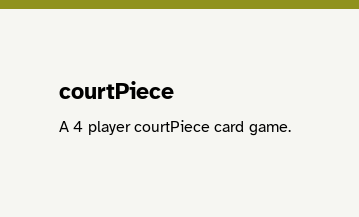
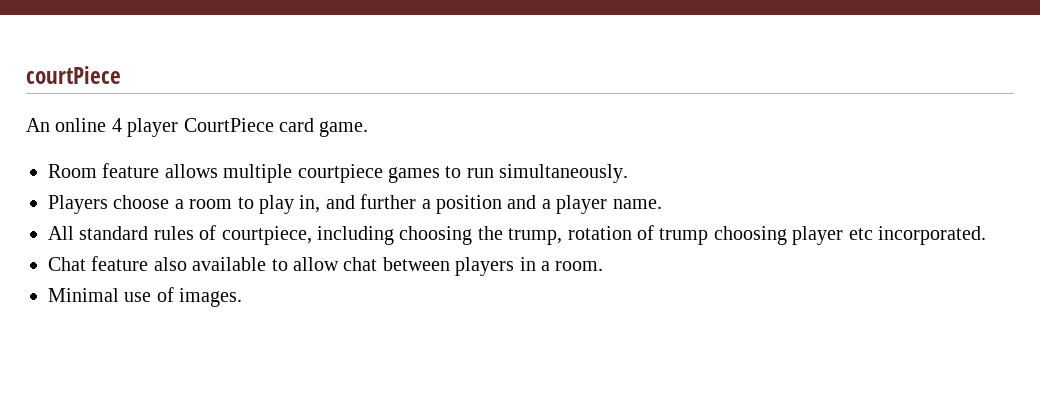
- A 4 player courtPiece card game.
+ An online 4 player CourtPiece card game.
+ Room feature allows multiple courtpiece games to run simultaneously.
+ Players choose a room to play in, and further a position and a player name.
+ All standard rules of courtpiece, including choosing the trump, rotation of trump choosing player etc incorporated.
+ Chat feature also available to allow chat between players in a room.
+ Minimal use of images.

